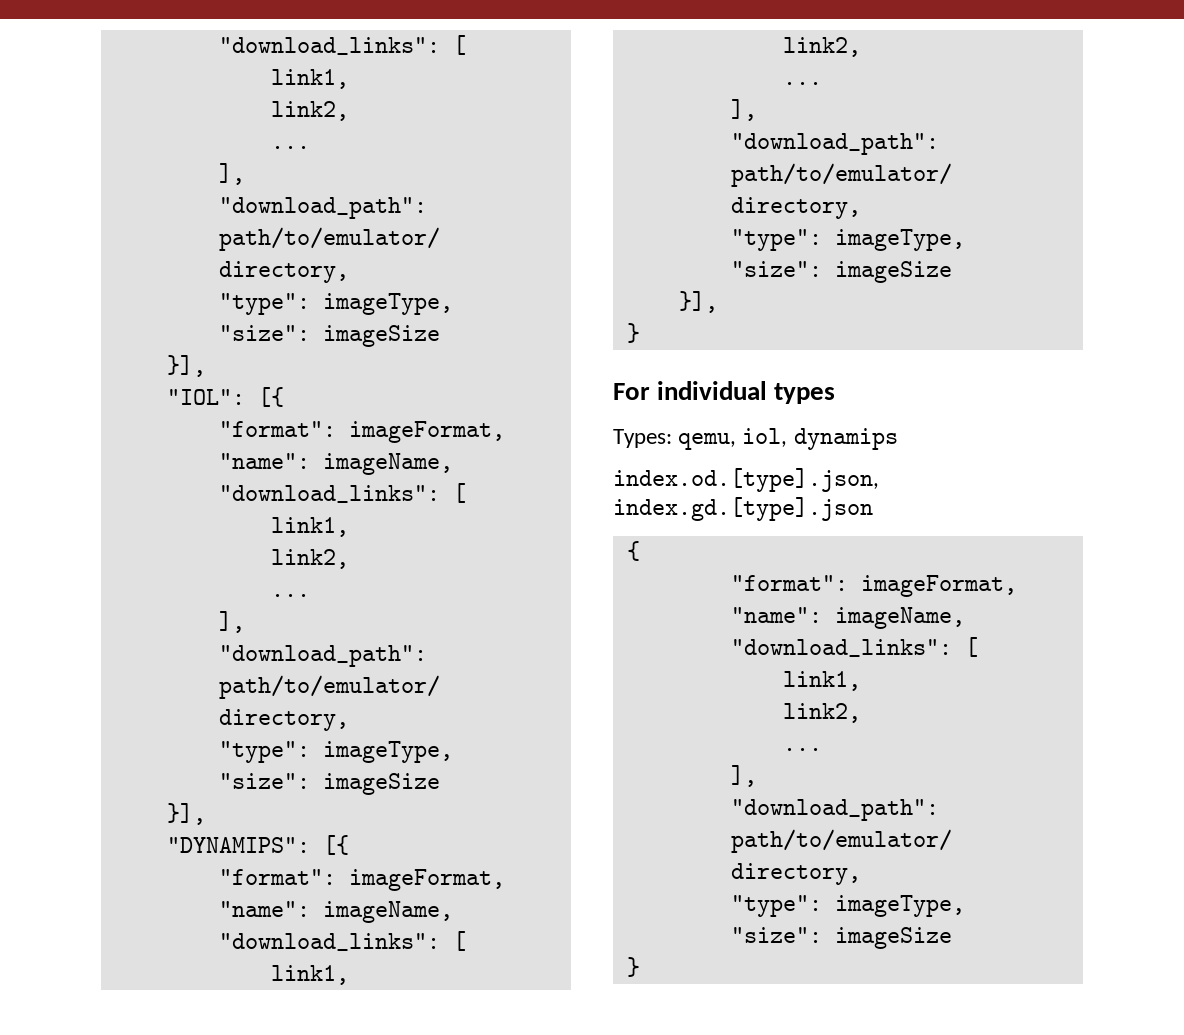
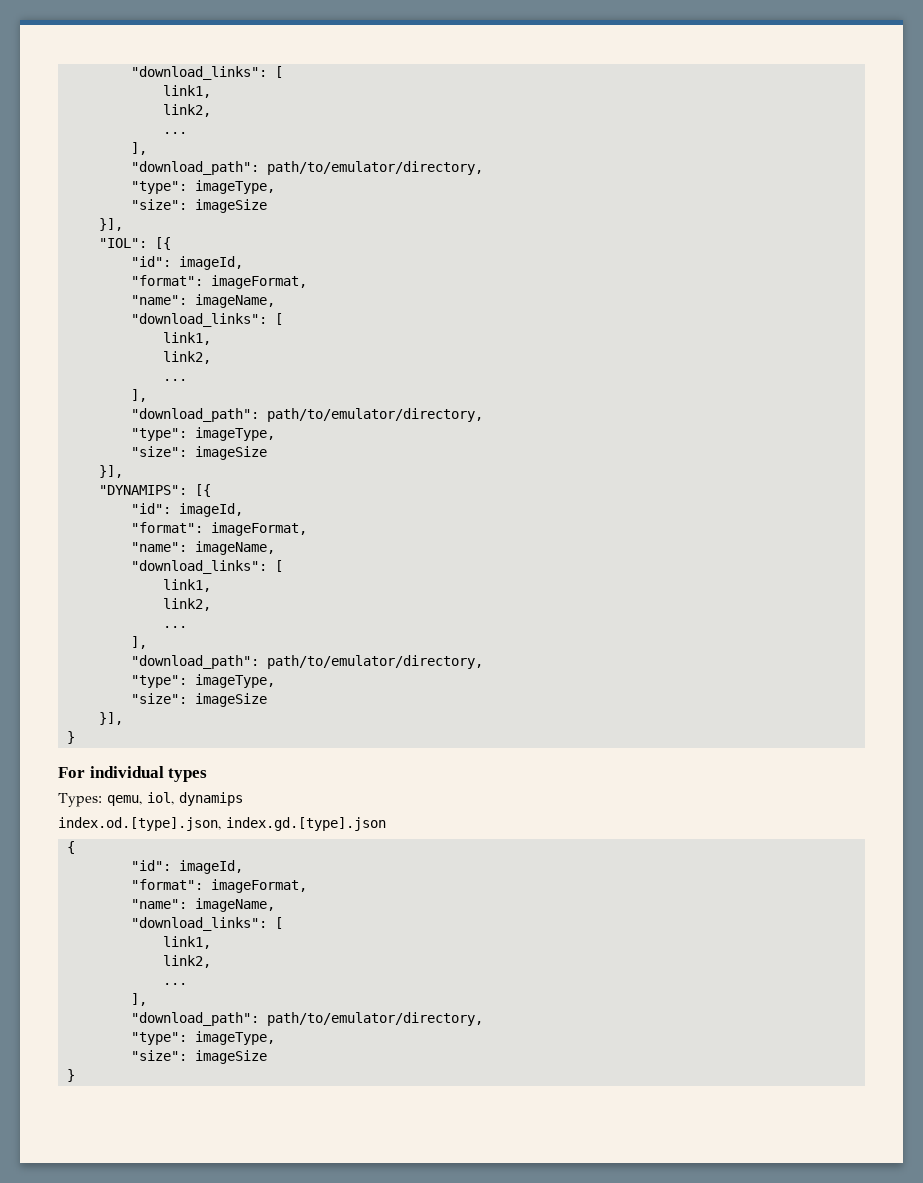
  "IOL": [{
+ "id": imageId,
  "DYNAMIPS": [{
+ "id": imageId,
  {
+ "id": imageId,

